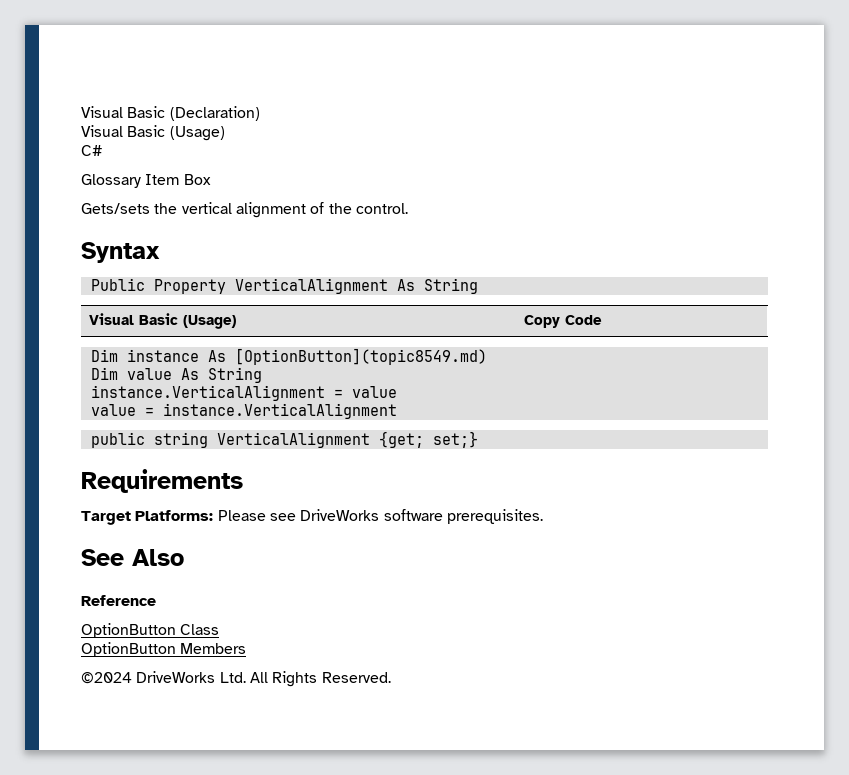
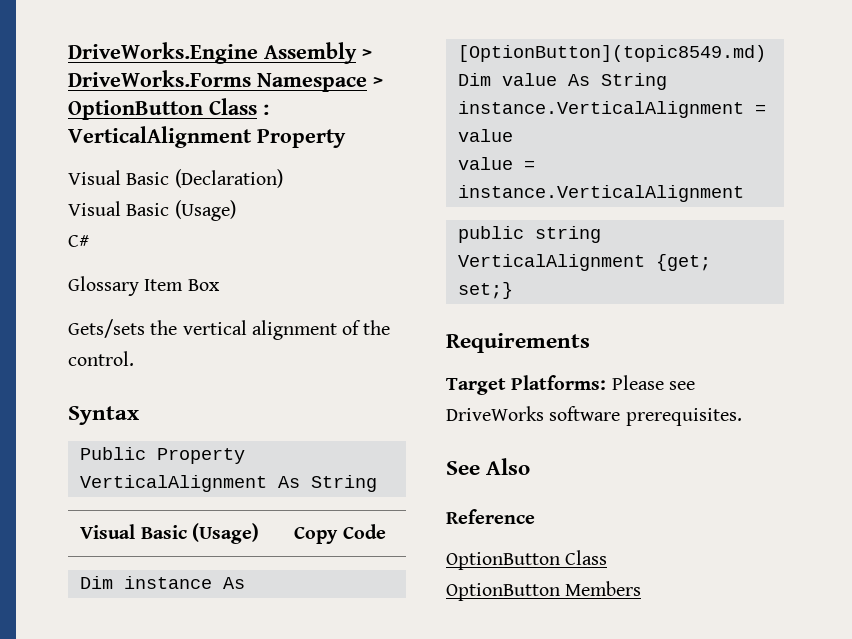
+ DriveWorks.Engine Assembly > DriveWorks.Forms Namespace > OptionButton Class : VerticalAlignment Property
- ©2024 DriveWorks Ltd. All Rights Reserved.

